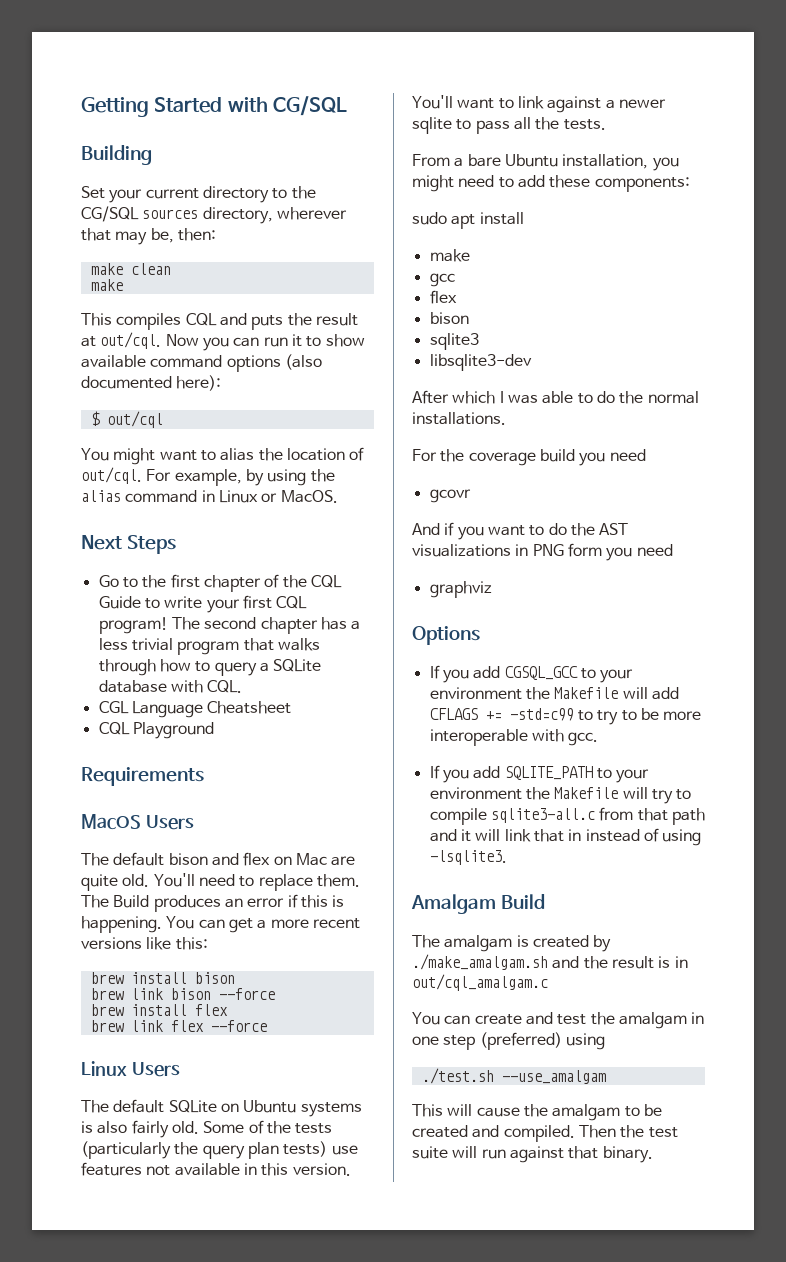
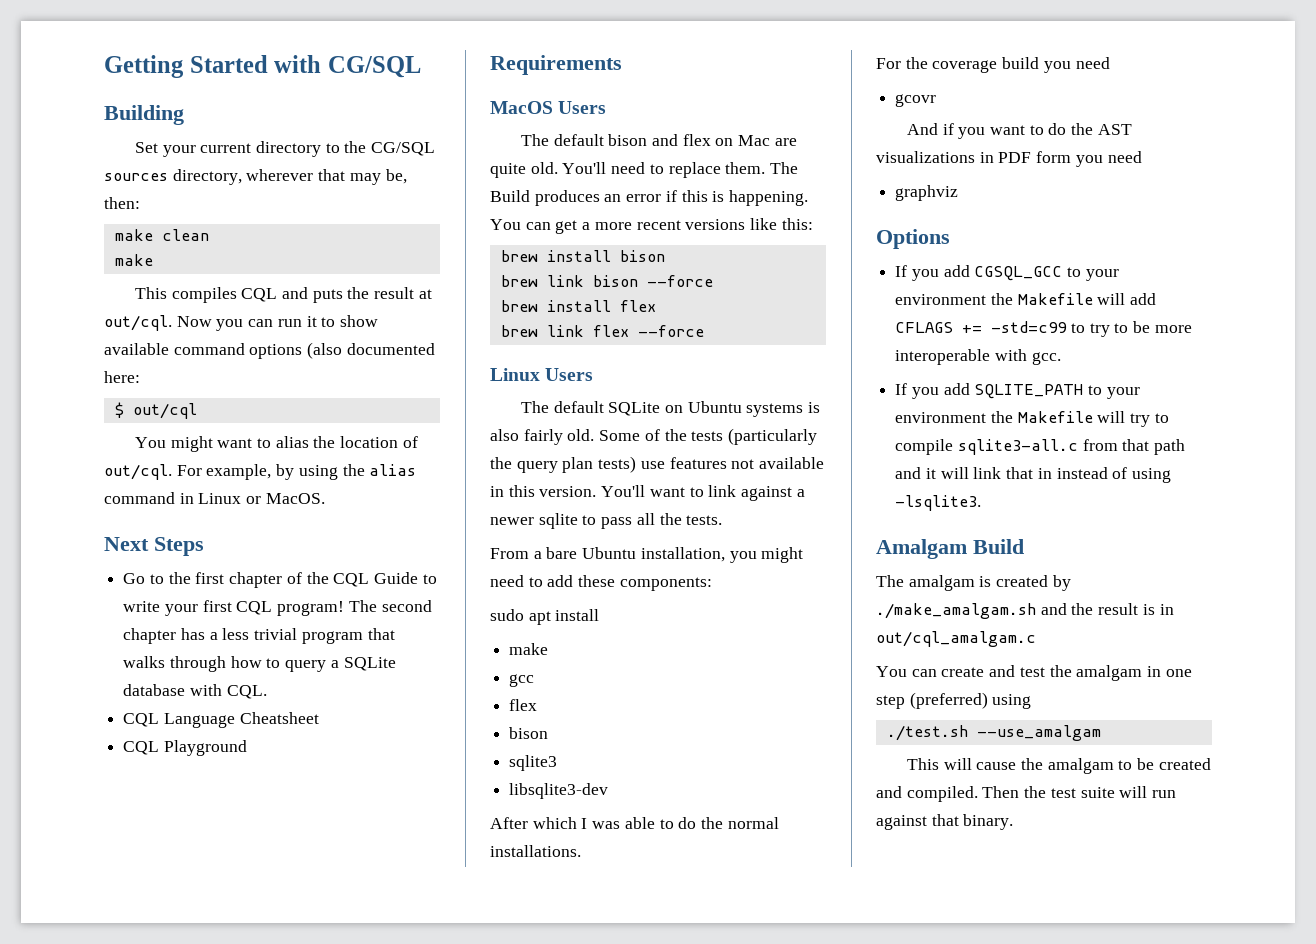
- Now you can run it to show available command options (also documented here):
+ Now you can run it to show available command options (also documented here:
- CGL Language Cheatsheet
+ CQL Language Cheatsheet
- And if you want to do the AST visualizations in PNG form you need
+ And if you want to do the AST visualizations in PDF form you need

